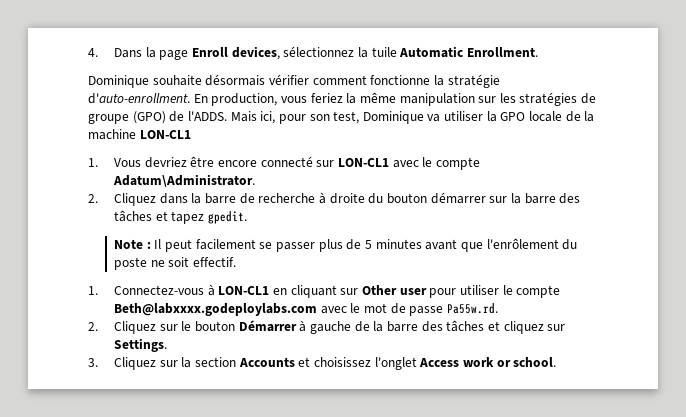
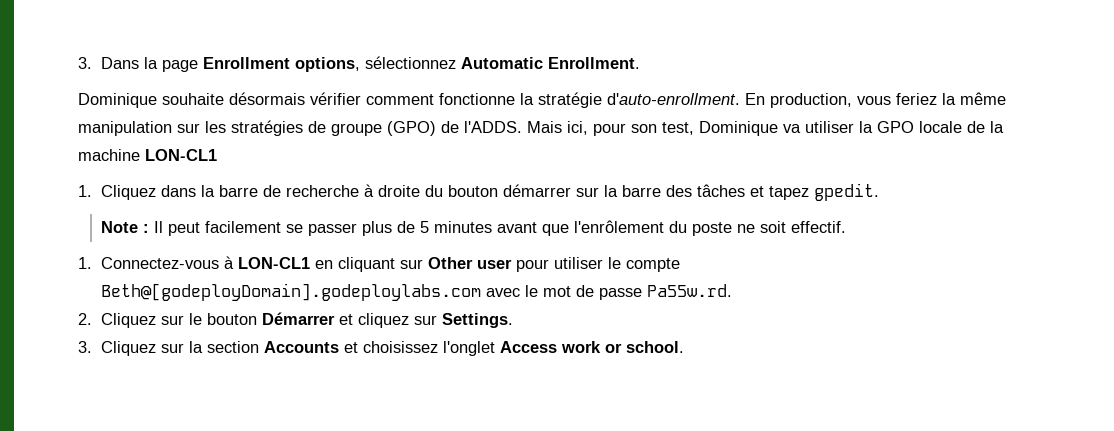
- 4. Dans la page Enroll devices, sélectionnez la tuile Automatic Enrollment.
+ 3. Dans la page Enrollment options, sélectionnez Automatic Enrollment.
- 1. Vous devriez être encore connecté sur LON-CL1 avec le compte Adatum\Administrator.
- 2. Cliquez dans la barre de recherche à droite du bouton démarrer sur la barre des tâches et tapez gpedit.
+ 1. Cliquez dans la barre de recherche à droite du bouton démarrer sur la barre des tâches et tapez gpedit.
- 1. Connectez-vous à LON-CL1 en cliquant sur Other user pour utiliser le compte Beth@labxxxx.godeploylabs.com avec le mot de passe Pa55w.rd.
+ 1. Connectez-vous à LON-CL1 en cliquant sur Other user pour utiliser le compte Beth@[godeployDomain].godeploylabs.com avec le mot de passe Pa55w.rd.
- 2. Cliquez sur le bouton Démarrer à gauche de la barre des tâches et cliquez sur Settings.
+ 2. Cliquez sur le bouton Démarrer et cliquez sur Settings.

